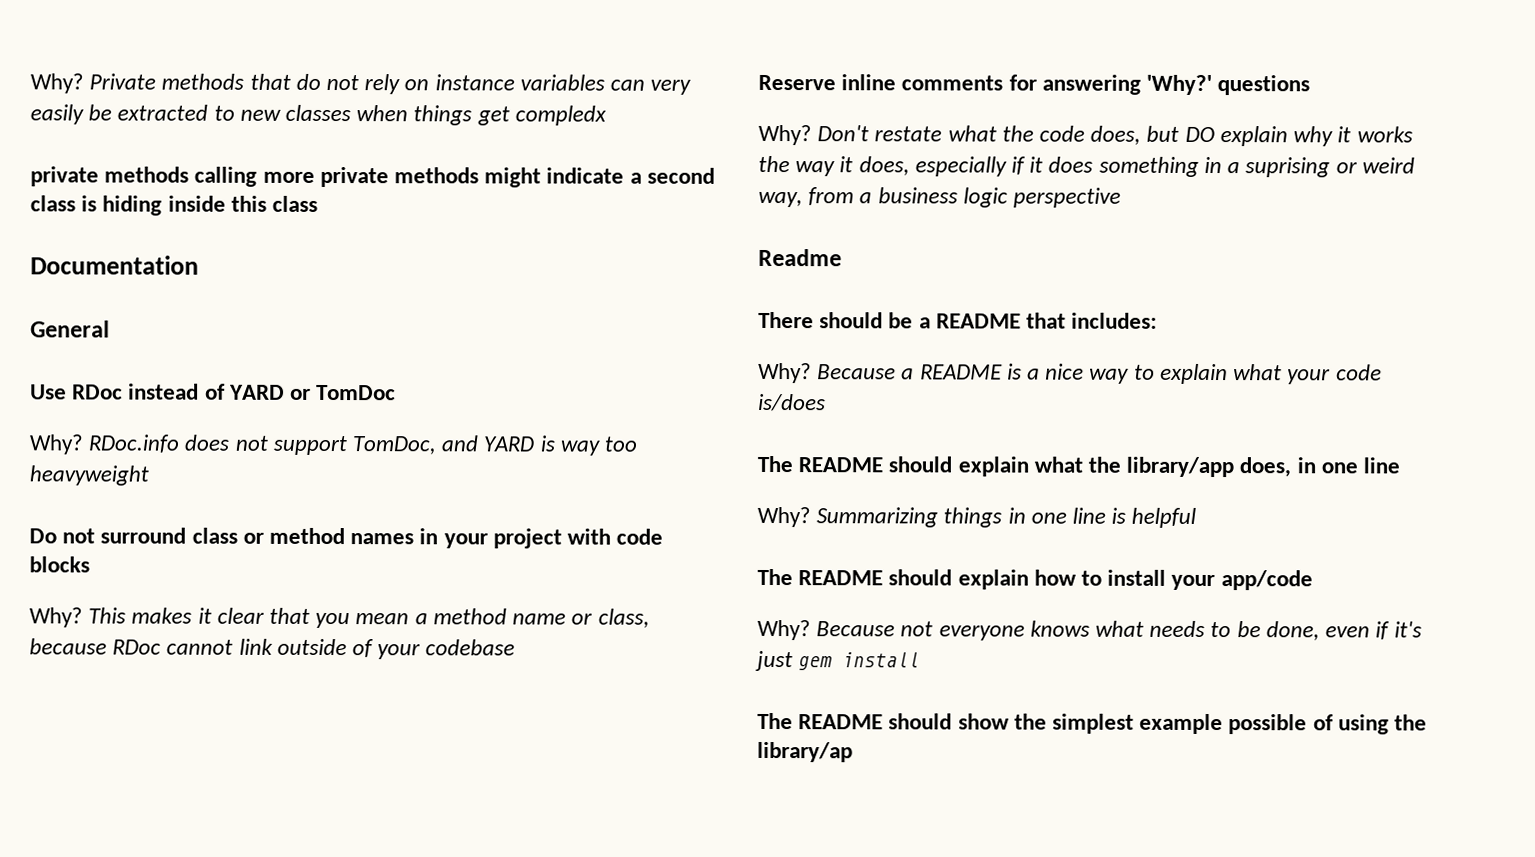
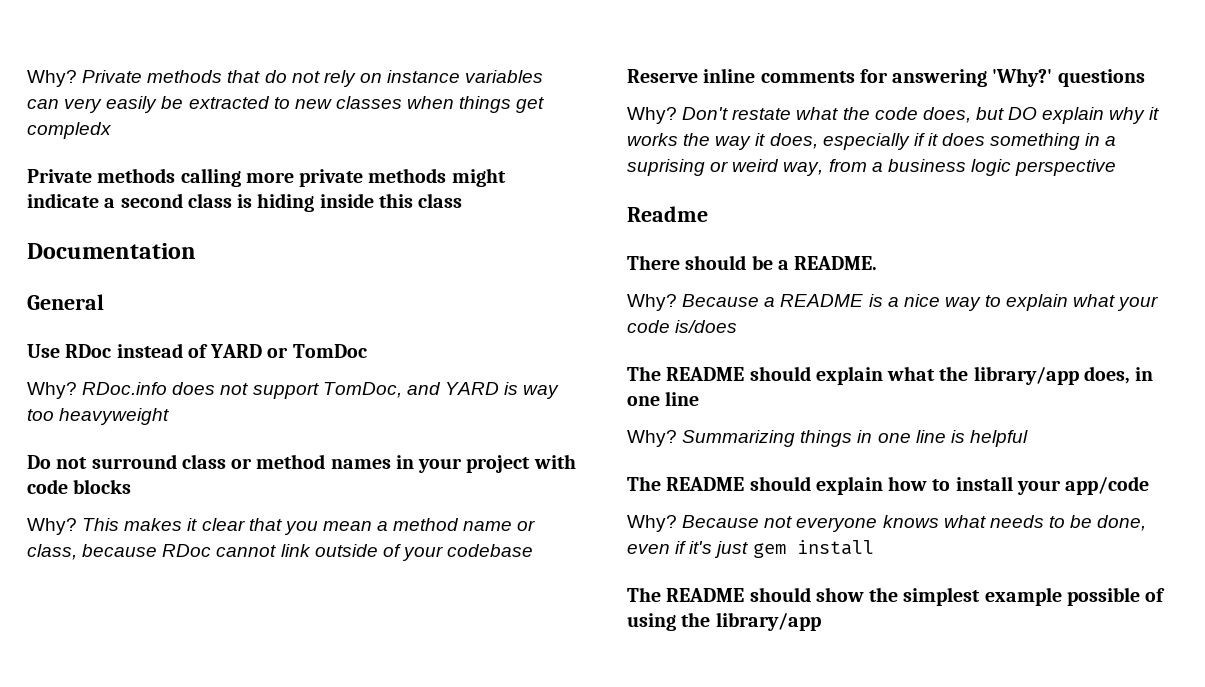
- private methods calling more private methods might indicate a second class is hiding inside this class
+ Private methods calling more private methods might indicate a second class is hiding inside this class
- There should be a README that includes:
+ There should be a README.
- The README should show the simplest example possible of using the library/ap
+ The README should show the simplest example possible of using the library/app

